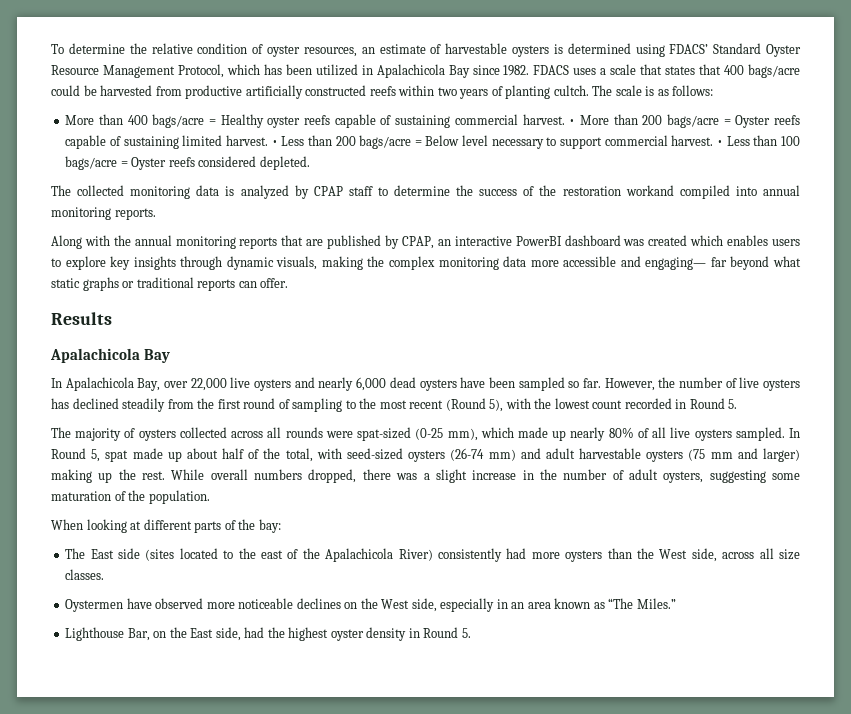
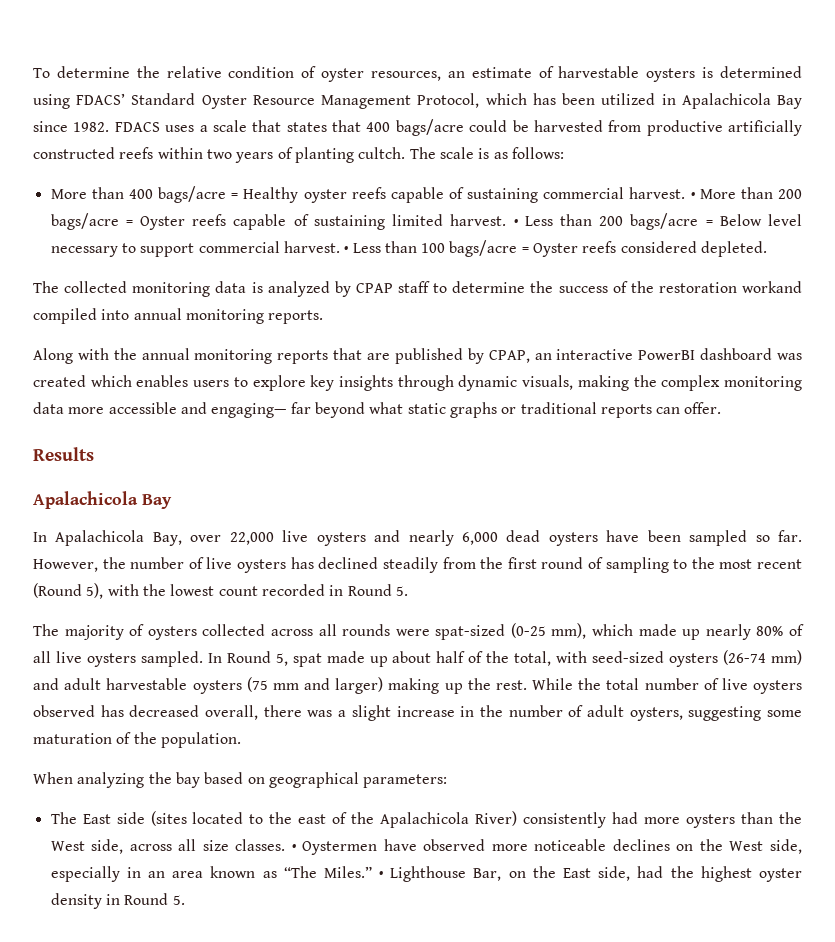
- While overall numbers dropped, there was a slight increase in the number of adult oysters, suggesting some maturation of the population.
+ While the total number of live oysters observed has decreased overall, there was a slight increase in the number of adult oysters, suggesting some maturation of the population.
- When looking at different parts of the bay:
+ When analyzing the bay based on geographical parameters:
- The East side (sites located to the east of the Apalachicola River) consistently had more oysters than the West side, across all size classes.
- Oystermen have observed more noticeable declines on the West side, especially in an area known as “The Miles.”
- Lighthouse Bar, on the East side, had the highest oyster density in Round 5.
+ The East side (sites located to the east of the Apalachicola River) consistently had more oysters than the West side, across all size classes. • Oystermen have observed more noticeable declines on the West side, especially in an area known as “The Miles.” • Lighthouse Bar, on the East side, had the highest oyster density in Round 5.

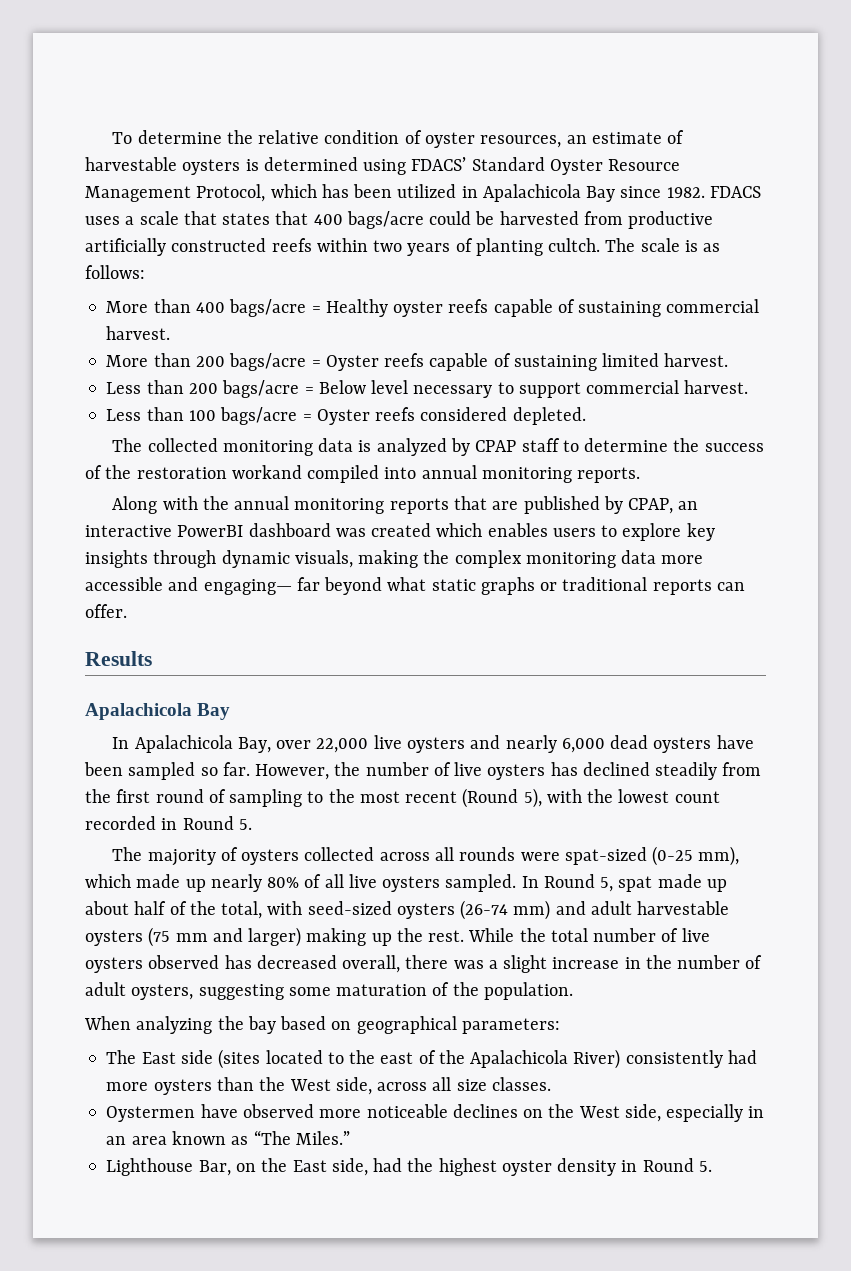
- More than 400 bags/acre = Healthy oyster reefs capable of sustaining commercial harvest. • More than 200 bags/acre = Oyster reefs capable of sustaining limited harvest. • Less than 200 bags/acre = Below level necessary to support commercial harvest. • Less than 100 bags/acre = Oyster reefs considered depleted.
+ More than 400 bags/acre = Healthy oyster reefs capable of sustaining commercial harvest.
+ More than 200 bags/acre = Oyster reefs capable of sustaining limited harvest.
+ Less than 200 bags/acre = Below level necessary to support commercial harvest.
+ Less than 100 bags/acre = Oyster reefs considered depleted.
- The East side (sites located to the east of the Apalachicola River) consistently had more oysters than the West side, across all size classes. • Oystermen have observed more noticeable declines on the West side, especially in an area known as “The Miles.” • Lighthouse Bar, on the East side, had the highest oyster density in Round 5.
+ The East side (sites located to the east of the Apalachicola River) consistently had more oysters than the West side, across all size classes.
+ Oystermen have observed more noticeable declines on the West side, especially in an area known as “The Miles.”
+ Lighthouse Bar, on the East side, had the highest oyster density in Round 5.

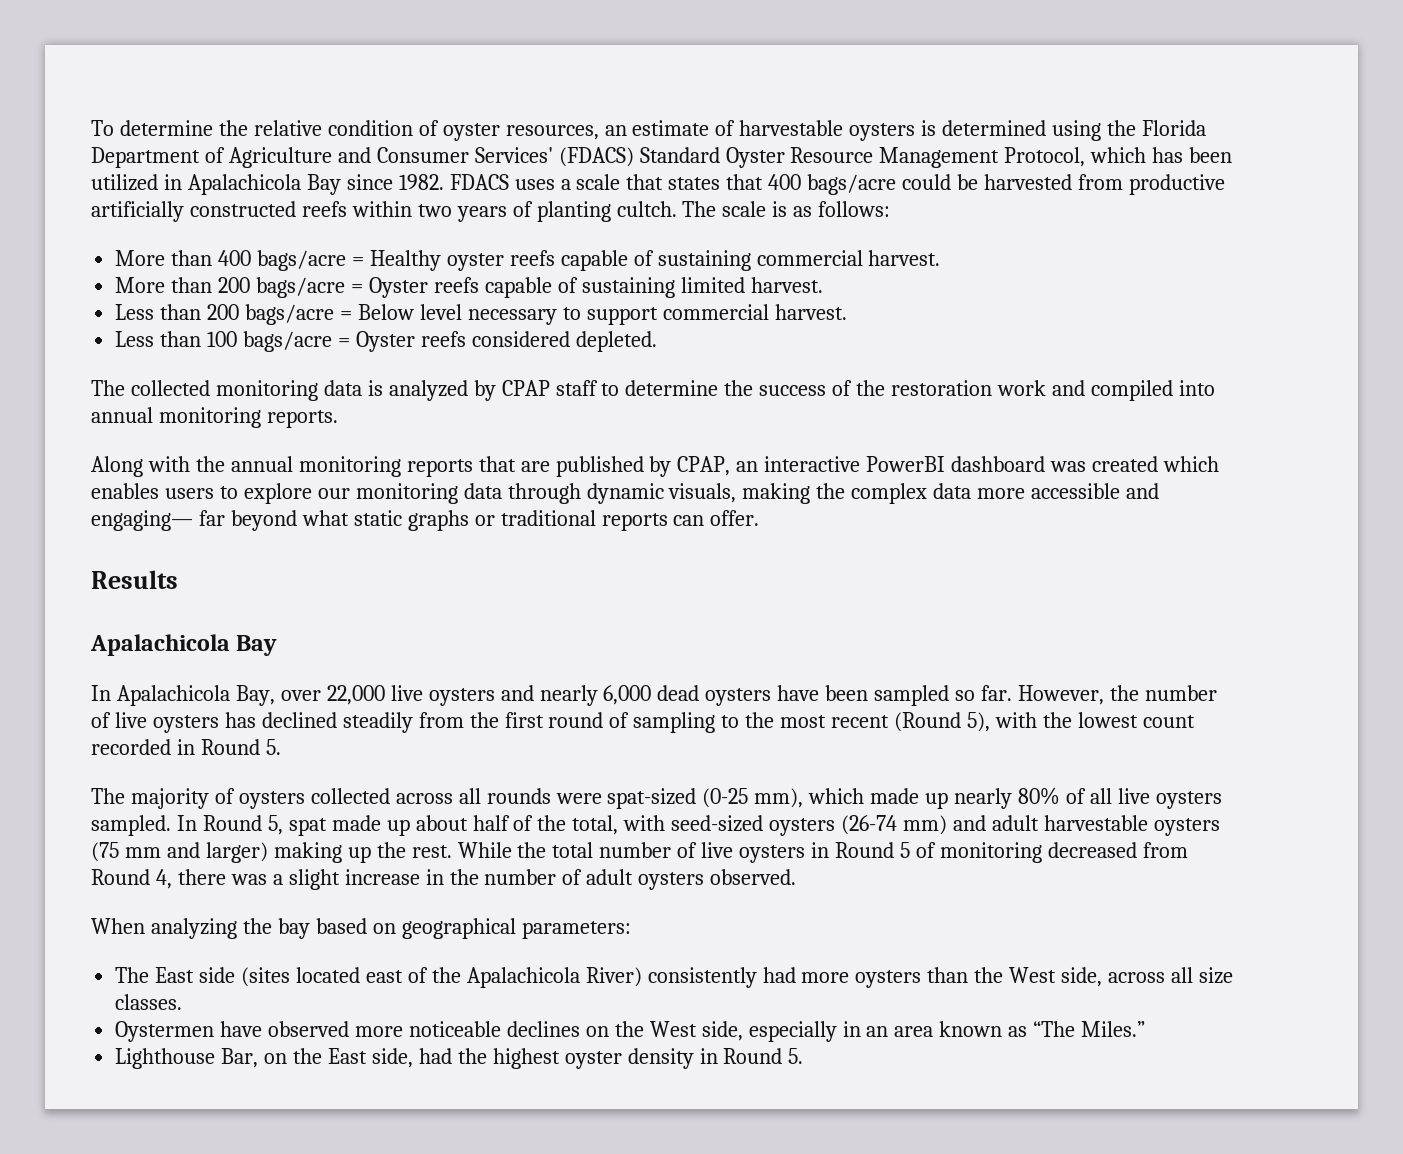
- To determine the relative condition of oyster resources, an estimate of harvestable oysters is determined using FDACS’ Standard Oyster Resource Management Protocol, which has been utilized in Apalachicola Bay since 1982.
+ To determine the relative condition of oyster resources, an estimate of harvestable oysters is determined using the Florida Department of Agriculture and Consumer Services' (FDACS) Standard Oyster Resource Management Protocol, which has been utilized in Apalachicola Bay since 1982.
- The collected monitoring data is analyzed by CPAP staff to determine the success of the restoration workand compiled into annual monitoring reports.
+ The collected monitoring data is analyzed by CPAP staff to determine the success of the restoration work and compiled into annual monitoring reports.
- Along with the annual monitoring reports that are published by CPAP, an interactive PowerBI dashboard was created which enables users to explore key insights through dynamic visuals, making the complex monitoring data more accessible and engaging— far beyond what static graphs or traditional reports can offer.
+ Along with the annual monitoring reports that are published by CPAP, an interactive PowerBI dashboard was created which enables users to explore our monitoring data through dynamic visuals, making the complex data more accessible and engaging— far beyond what static graphs or traditional reports can offer.
- While the total number of live oysters observed has decreased overall, there was a slight increase in the number of adult oysters, suggesting some maturation of the population.
+ While the total number of live oysters in Round 5 of monitoring decreased from Round 4, there was a slight increase in the number of adult oysters observed.
- The East side (sites located to the east of the Apalachicola River) consistently had more oysters than the West side, across all size classes.
+ The East side (sites located east of the Apalachicola River) consistently had more oysters than the West side, across all size classes.

